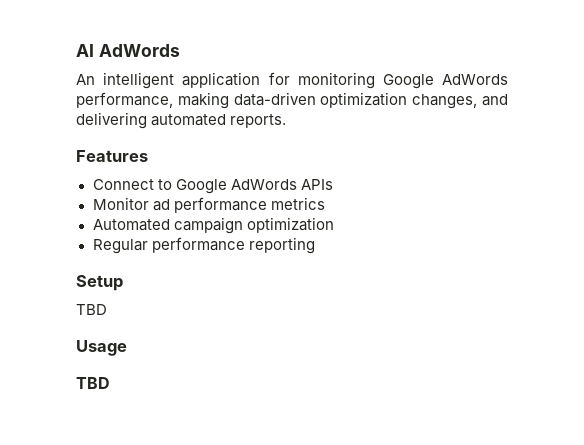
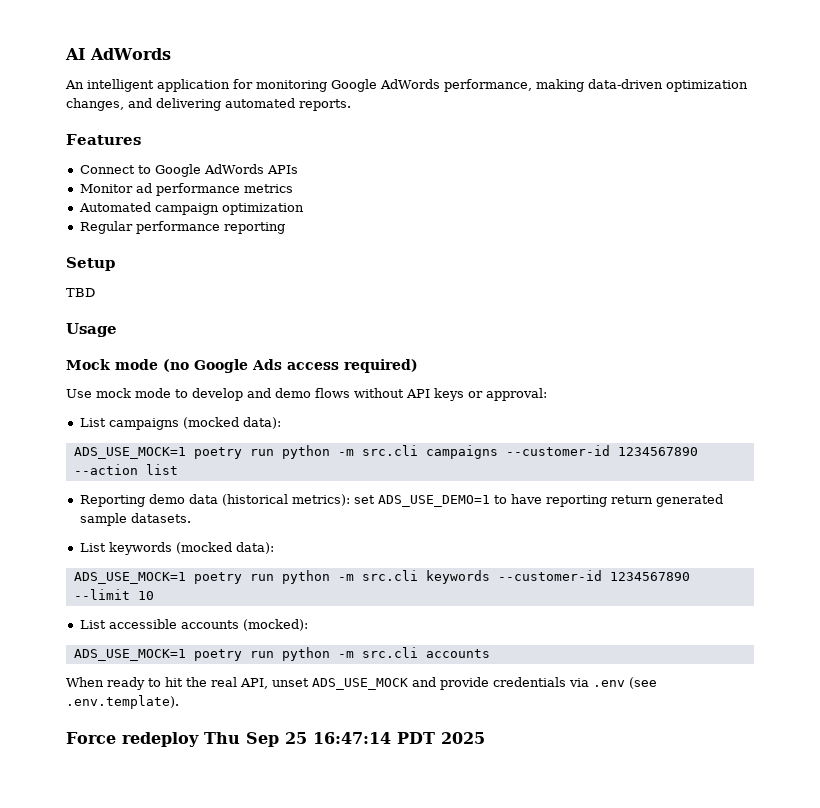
  Usage
- TBD
+ Mock mode (no Google Ads access required)
+ Use mock mode to develop and demo flows without API keys or approval:
+ List campaigns (mocked data):
+ ADS_USE_MOCK=1 poetry run python -m src.cli campaigns --customer-id 1234567890 --action list
+ Reporting demo data (historical metrics): set ADS_USE_DEMO=1 to have reporting return generated sample datasets.
+ List keywords (mocked data):
+ ADS_USE_MOCK=1 poetry run python -m src.cli keywords --customer-id 1234567890 --limit 10
+ List accessible accounts (mocked):
+ ADS_USE_MOCK=1 poetry run python -m src.cli accounts
+ When ready to hit the real API, unset ADS_USE_MOCK and provide credentials via .env (see .env.template).
+ Force redeploy Thu Sep 25 16:47:14 PDT 2025

